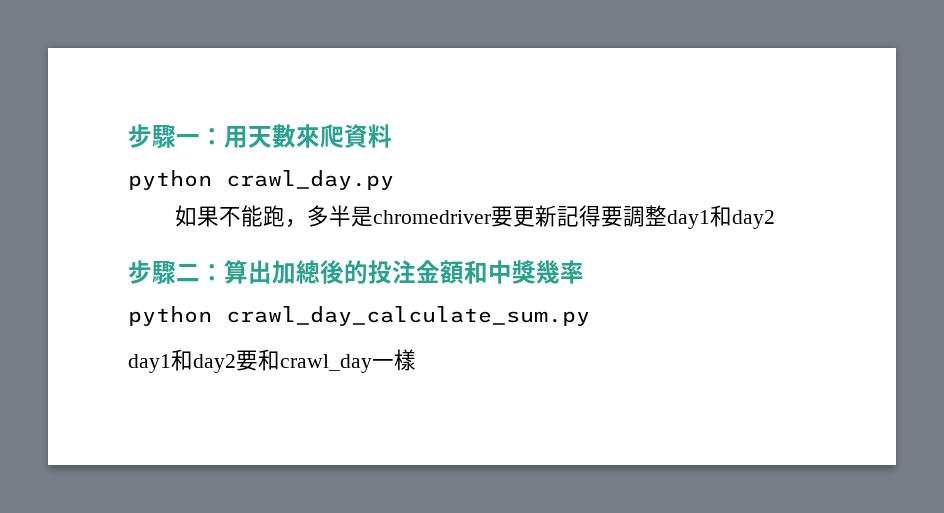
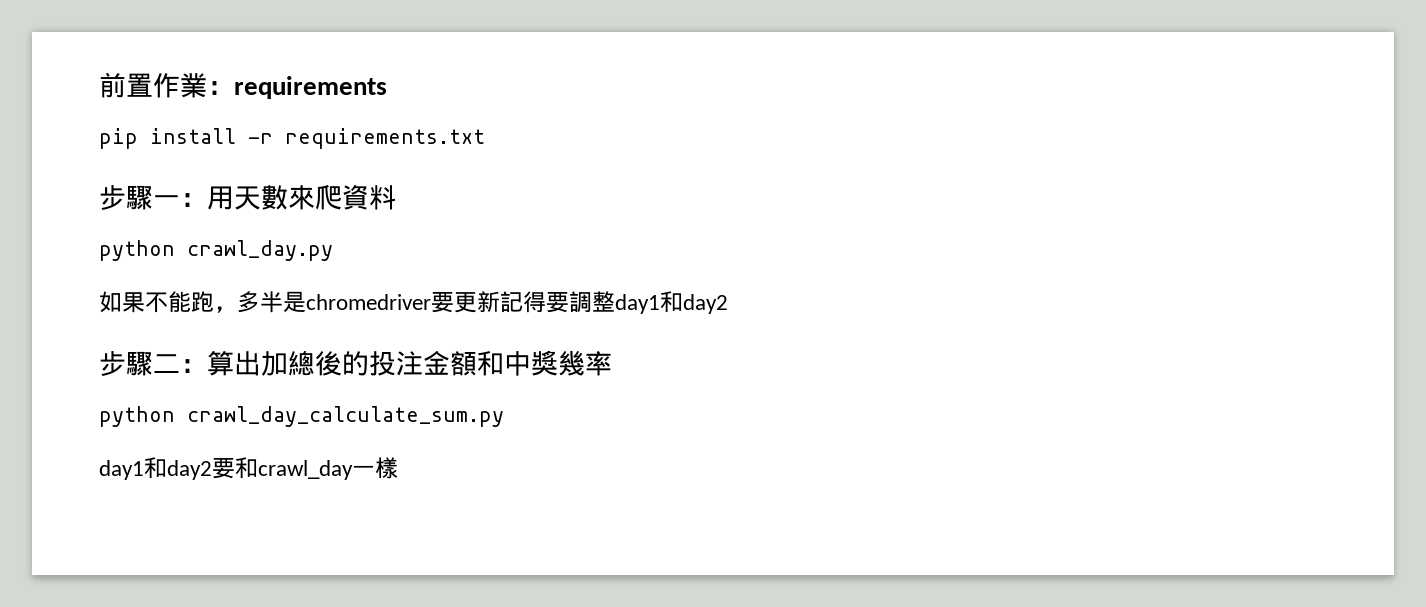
+ 前置作業：requirements
+ pip install -r requirements.txt

